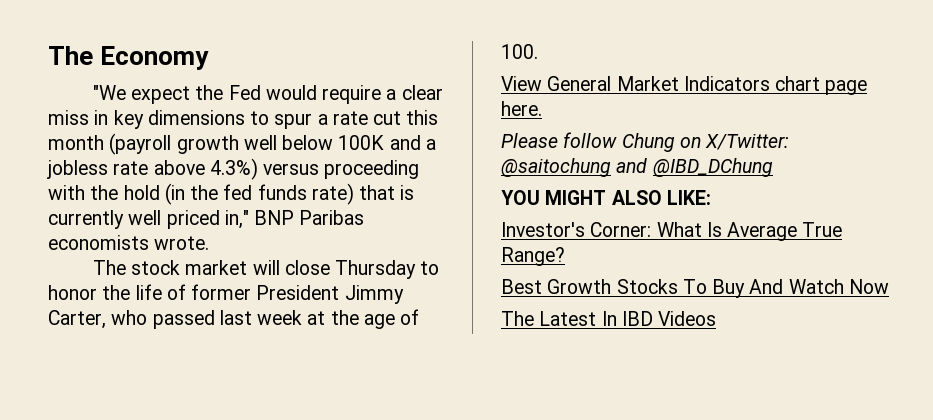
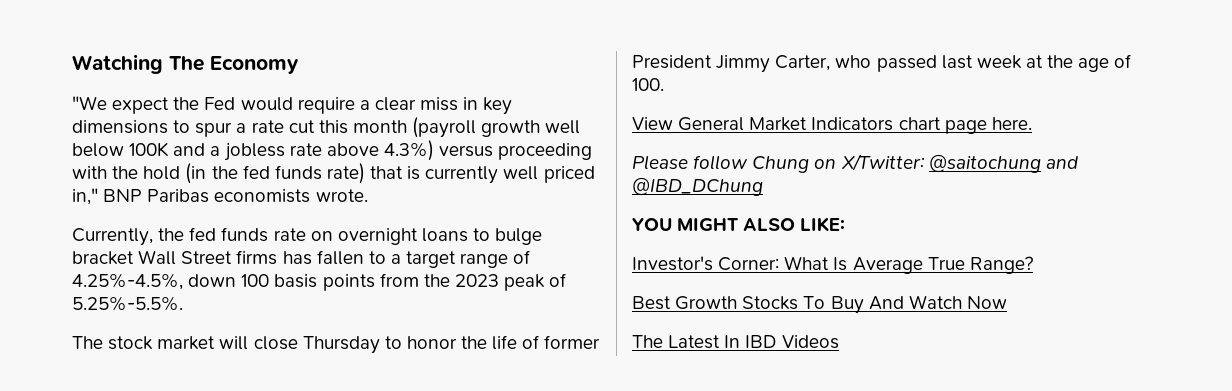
- The Economy
+ Watching The Economy
+ Currently, the fed funds rate on overnight loans to bulge bracket Wall Street firms has fallen to a target range of 4.25%-4.5%, down 100 basis points from the 2023 peak of 5.25%-5.5%.

